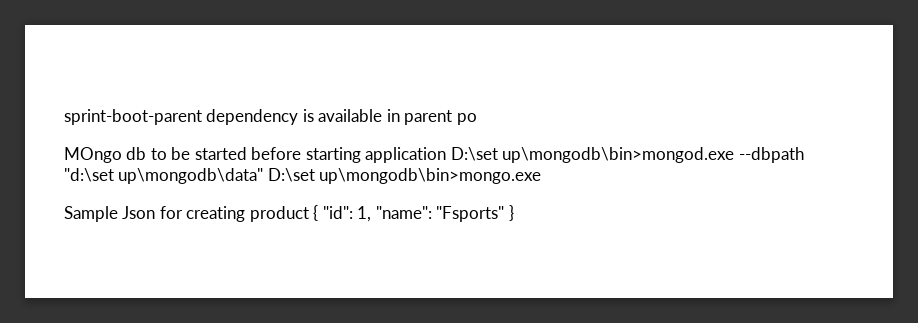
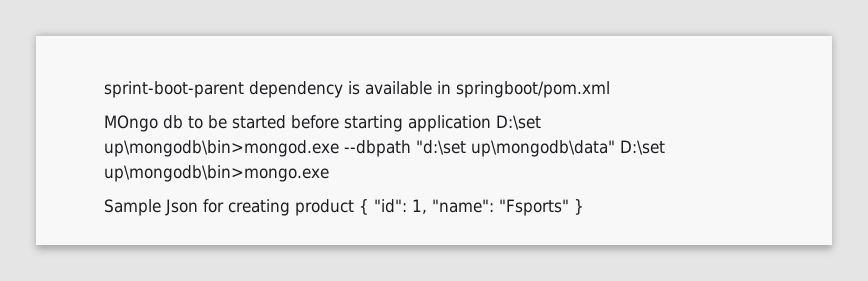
- sprint-boot-parent dependency is available in parent po
+ sprint-boot-parent dependency is available in springboot/pom.xml

